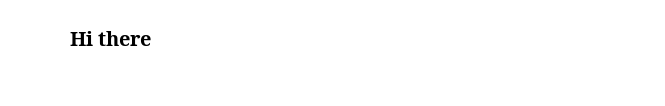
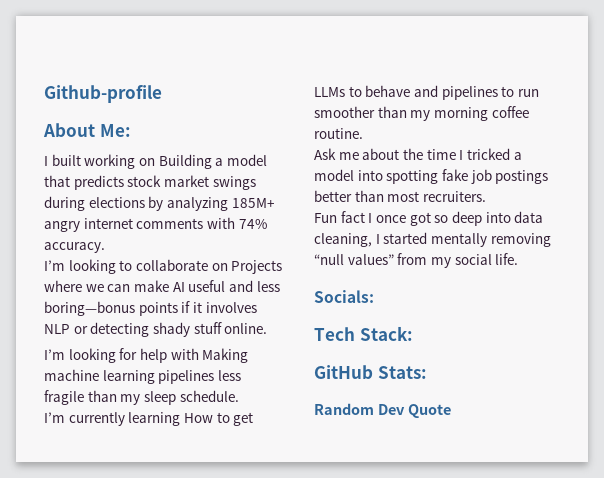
- Hi there
+ Github-profile
+ About Me:
+ I built working on Building a model that predicts stock market swings during elections by analyzing 185M+ angry internet comments with 74% accuracy.
+ I’m looking to collaborate on Projects where we can make AI useful and less boring—bonus points if it involves NLP or detecting shady stuff online.
+ I’m looking for help with Making machine learning pipelines less fragile than my sleep schedule.
+ I’m currently learning How to get LLMs to behave and pipelines to run smoother than my morning coffee routine.
+ Ask me about the time I tricked a model into spotting fake job postings better than most recruiters.
+ Fun fact I once got so deep into data cleaning, I started mentally removing “null values” from my social life.
+ Socials:
+ Tech Stack:
+ GitHub Stats:
+ Random Dev Quote

